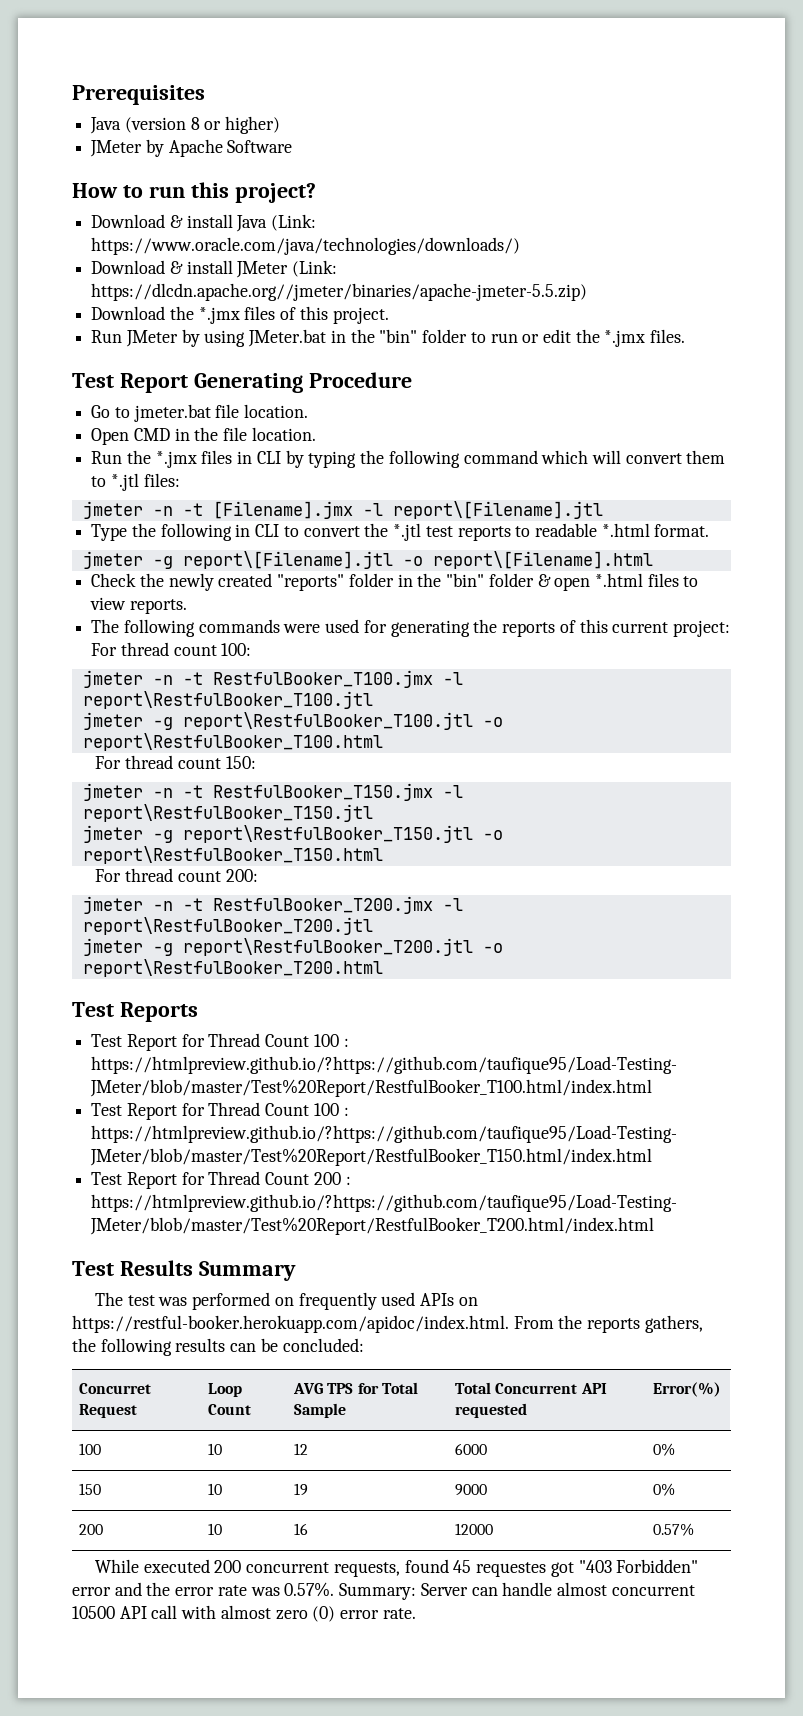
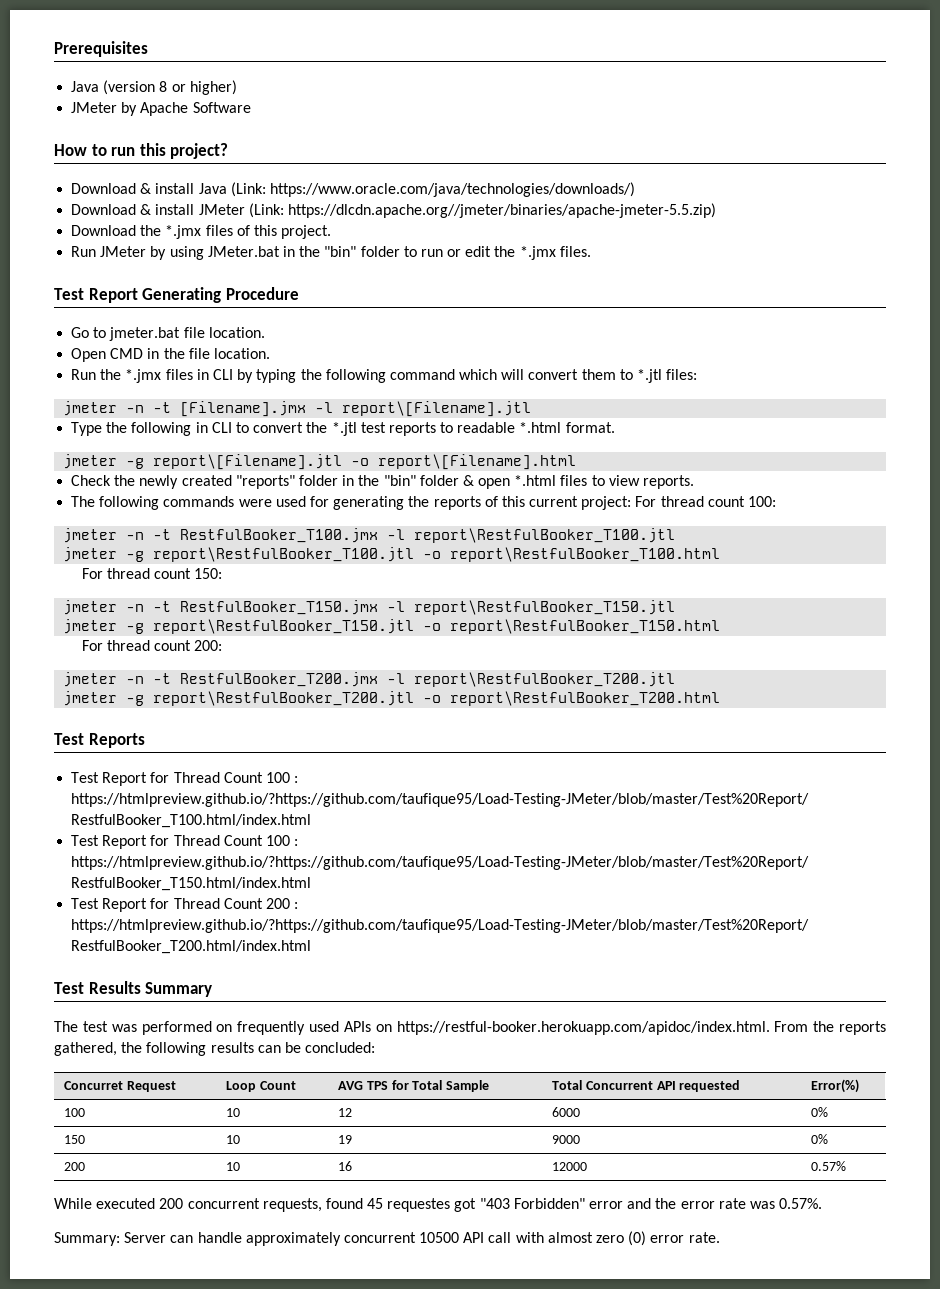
- The test was performed on frequently used APIs on https://restful-booker.herokuapp.com/apidoc/index.html. From the reports gathers, the following results can be concluded:
+ The test was performed on frequently used APIs on https://restful-booker.herokuapp.com/apidoc/index.html. From the reports gathered, the following results can be concluded:
- While executed 200 concurrent requests, found 45 requestes got "403 Forbidden" error and the error rate was 0.57%. Summary: Server can handle almost concurrent 10500 API call with almost zero (0) error rate.
+ While executed 200 concurrent requests, found 45 requestes got "403 Forbidden" error and the error rate was 0.57%.
+ Summary: Server can handle approximately concurrent 10500 API call with almost zero (0) error rate.

